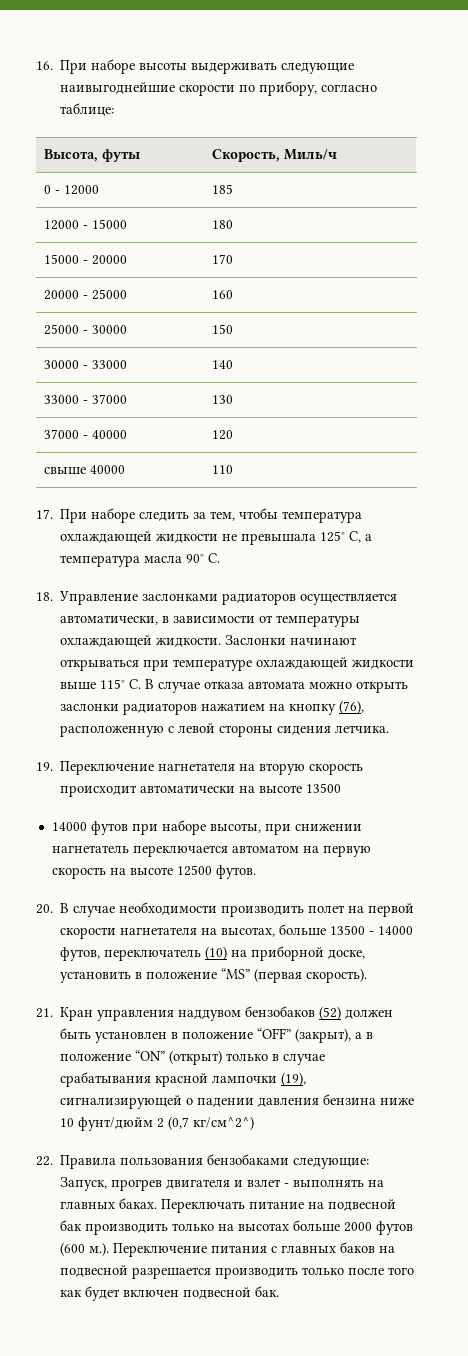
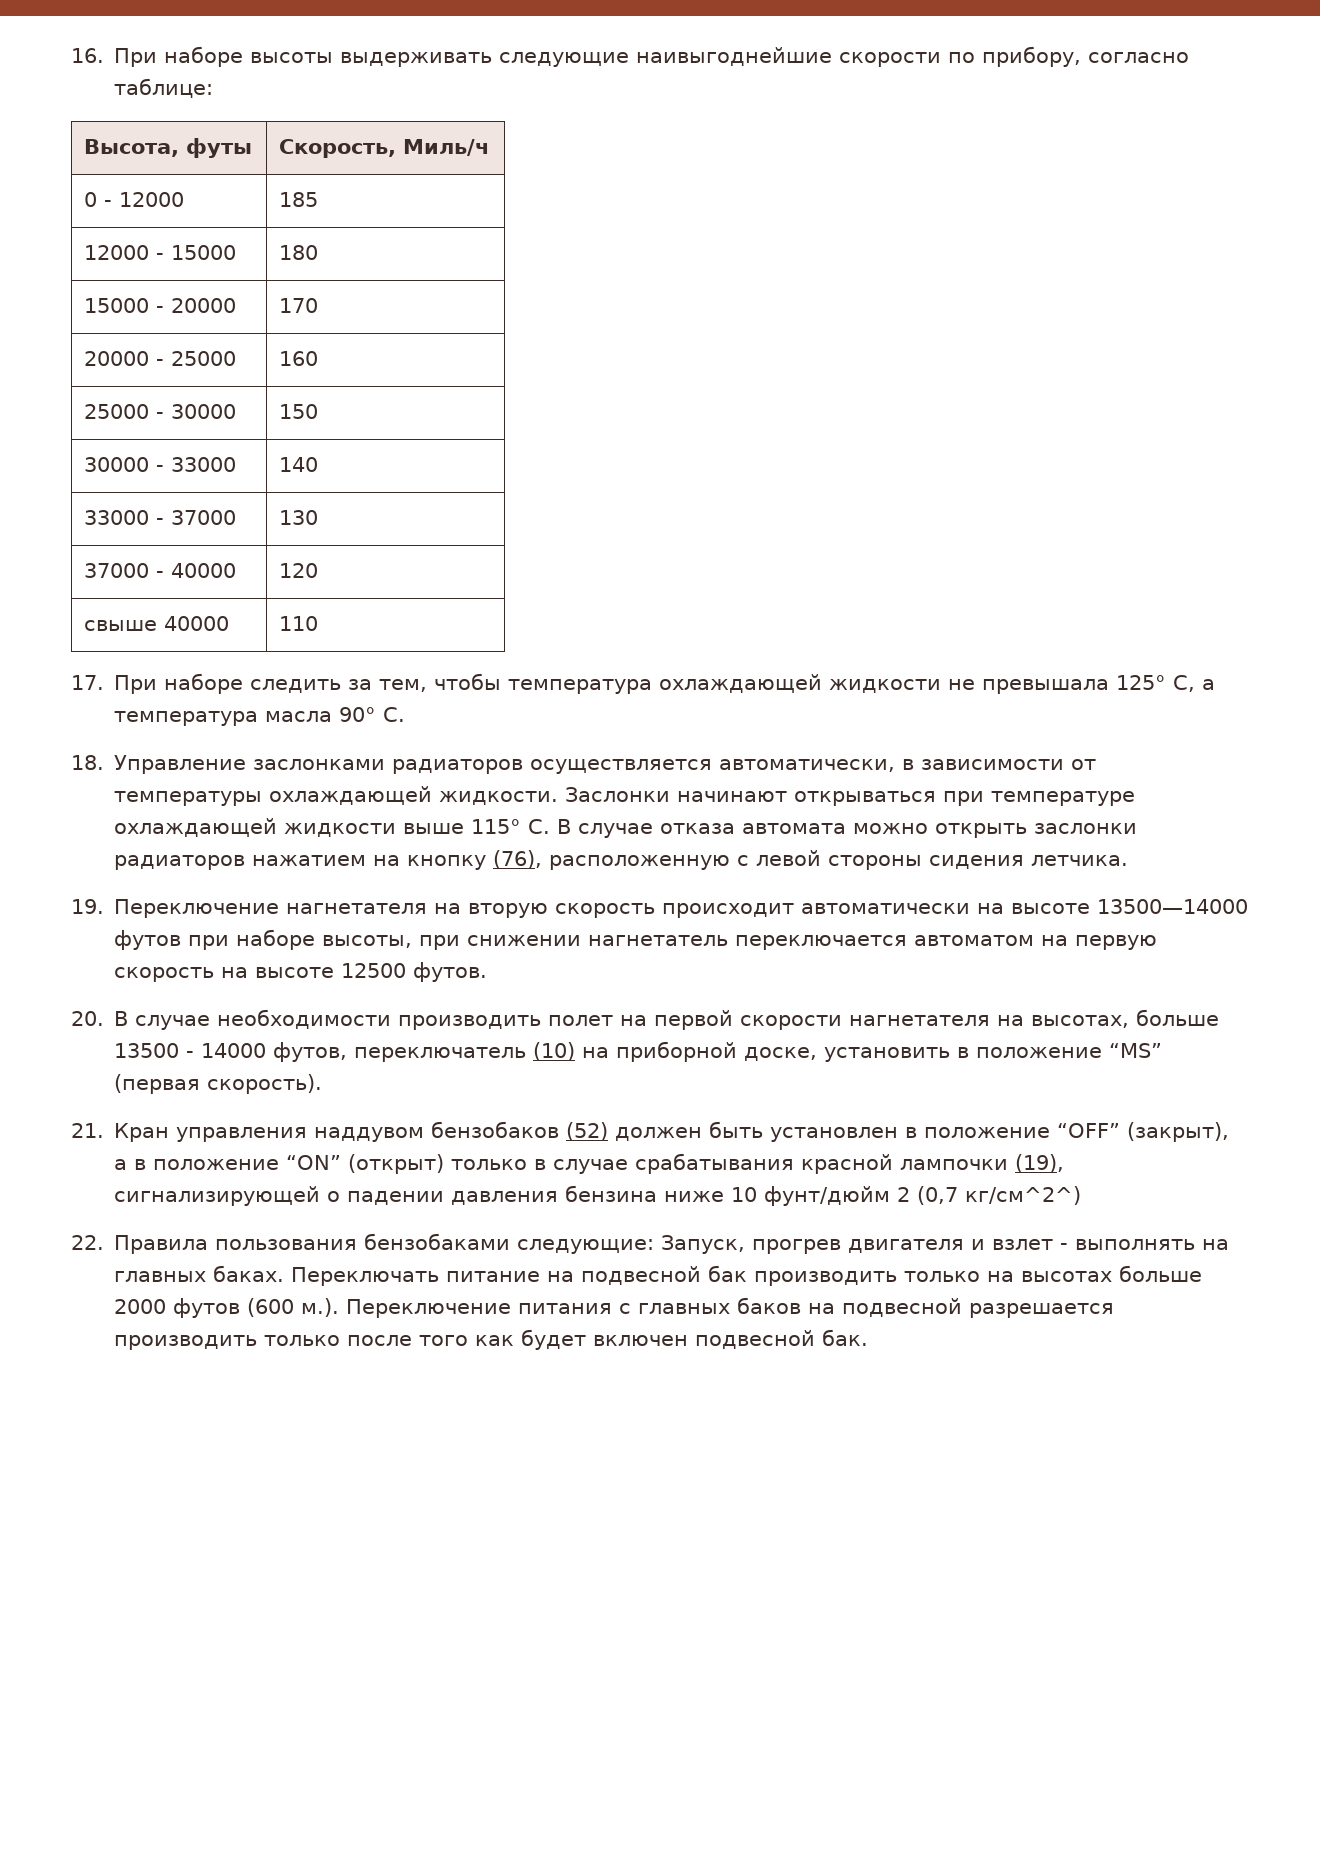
- 19. Переключение нагнетателя на вторую скорость происходит автоматически на высоте 13500
- 14000 футов при наборе высоты, при снижении нагнетатель переключается автоматом на первую скорость на высоте 12500 футов.
+ 19. Переключение нагнетателя на вторую скорость происходит автоматически на высоте 13500—14000 футов при наборе высоты, при снижении нагнетатель переключается автоматом на первую скорость на высоте 12500 футов.

